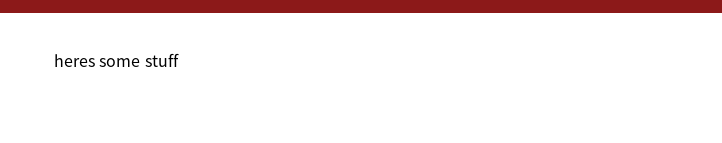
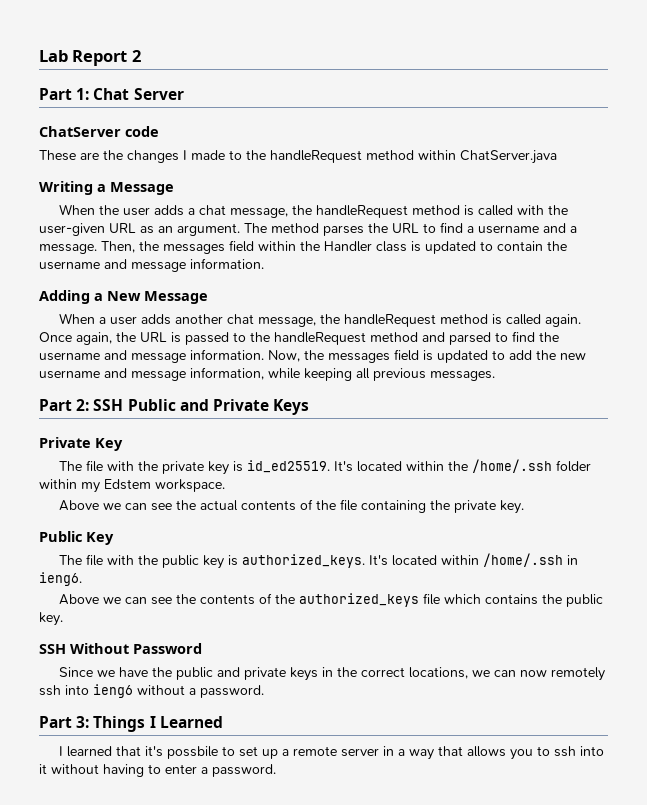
- heres some stuff
+ Lab Report 2
+ Part 1: Chat Server
+ ChatServer code
+ These are the changes I made to the handleRequest method within ChatServer.java
+ Writing a Message
+ When the user adds a chat message, the handleRequest method is called with the user-given URL as an argument. The method parses the URL to find a username and a message. Then, the messages field within the Handler class is updated to contain the username and message information.
+ Adding a New Message
+ When a user adds another chat message, the handleRequest method is called again. Once again, the URL is passed to the handleRequest method and parsed to find the username and message information. Now, the messages field is updated to add the new username and message information, while keeping all previous messages.
+ Part 2: SSH Public and Private Keys
+ Private Key
+ The file with the private key is id_ed25519. It's located within the /home/.ssh folder within my Edstem workspace.
+ Above we can see the actual contents of the file containing the private key.
+ Public Key
+ The file with the public key is authorized_keys. It's located within /home/.ssh in ieng6.
+ Above we can see the contents of the authorized_keys file which contains the public key.
+ SSH Without Password
+ Since we have the public and private keys in the correct locations, we can now remotely ssh into ieng6 without a password.
+ Part 3: Things I Learned
+ I learned that it's possbile to set up a remote server in a way that allows you to ssh into it without having to enter a password.

